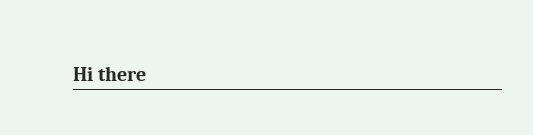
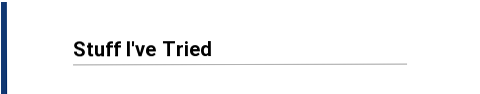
- Hi there
+ Stuff I've Tried

